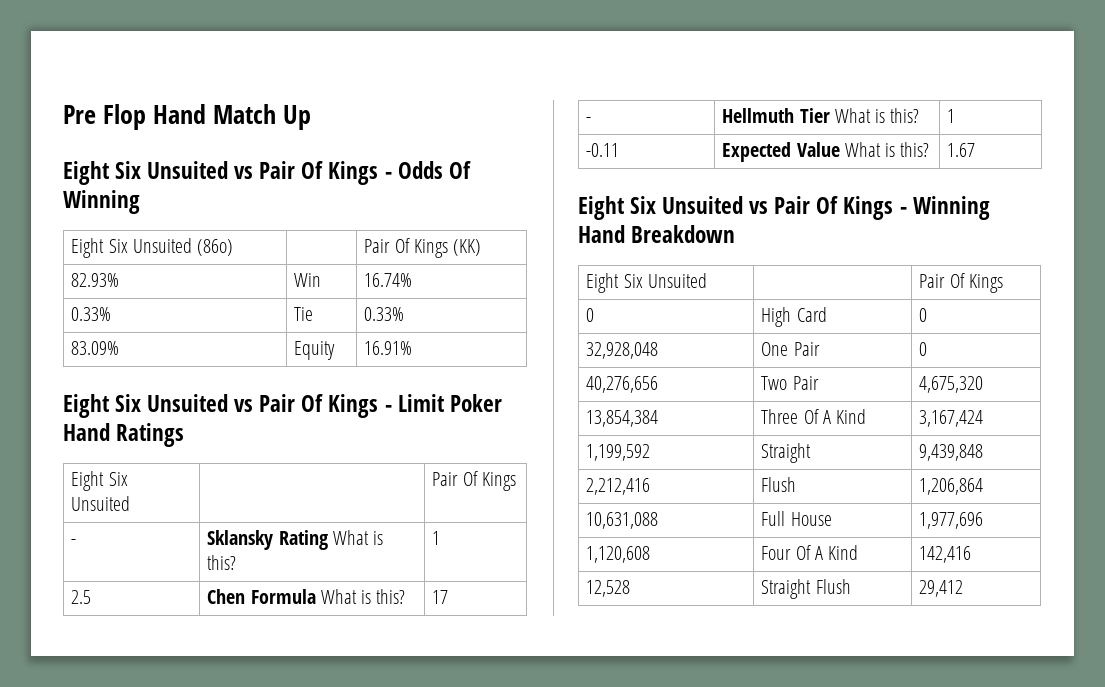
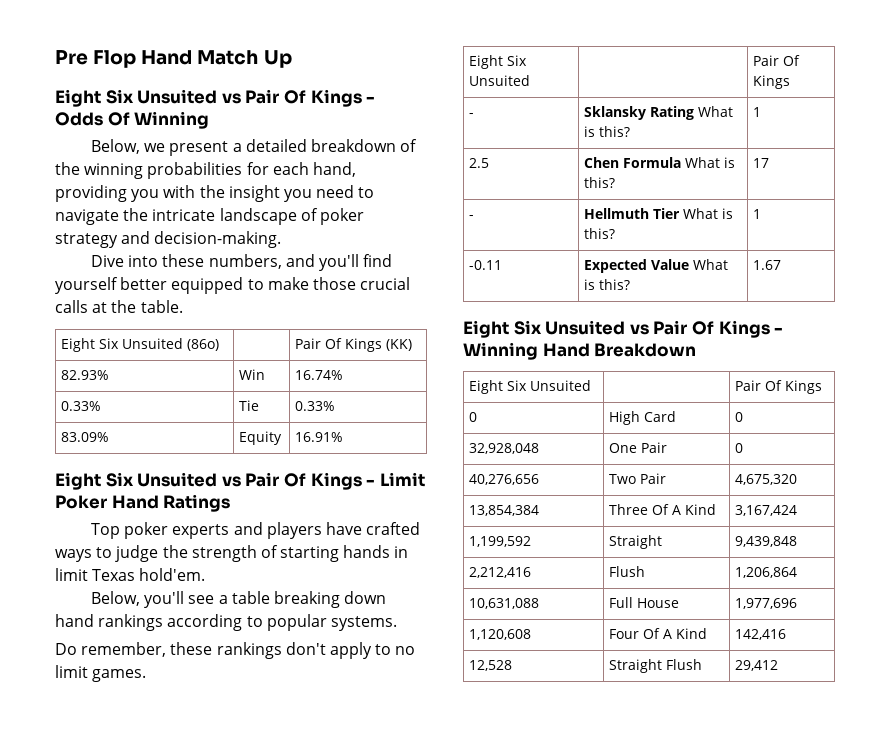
+ Below, we present a detailed breakdown of the winning probabilities for each hand, providing you with the insight you need to navigate the intricate landscape of poker strategy and decision-making.
+ Dive into these numbers, and you'll find yourself better equipped to make those crucial calls at the table.
+ Top poker experts and players have crafted ways to judge the strength of starting hands in limit Texas hold'em.
+ Below, you'll see a table breaking down hand rankings according to popular systems.
+ Do remember, these rankings don't apply to no limit games.

